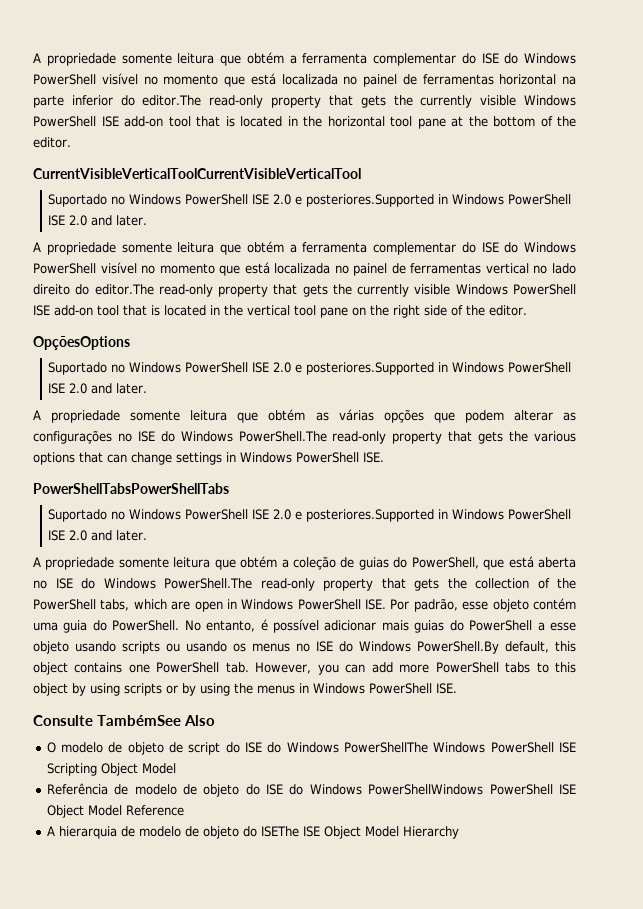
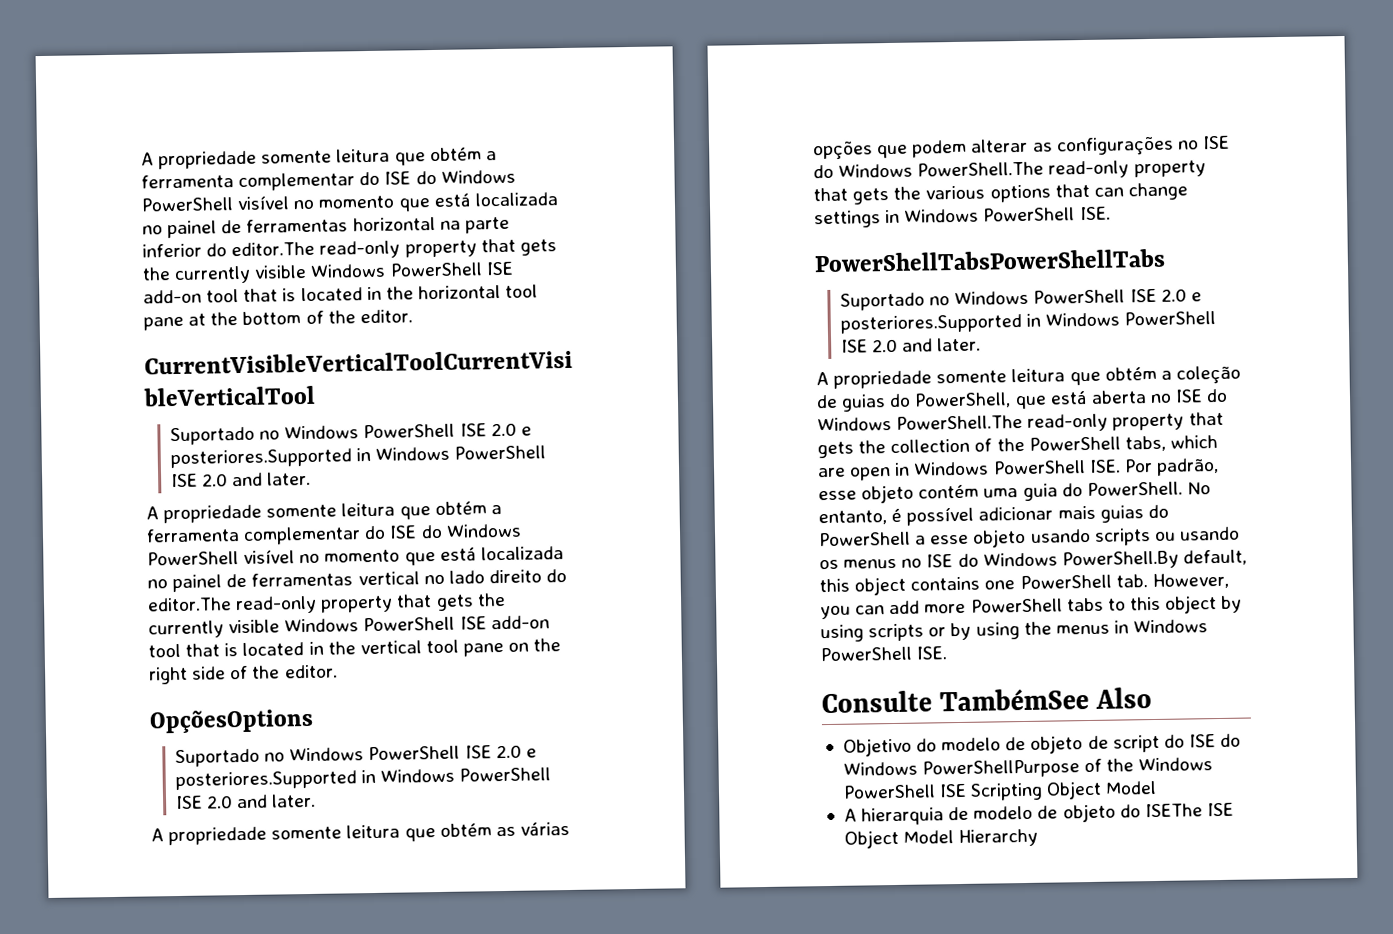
- O modelo de objeto de script do ISE do Windows PowerShellThe Windows PowerShell ISE Scripting Object Model
+ Objetivo do modelo de objeto de script do ISE do Windows PowerShellPurpose of the Windows PowerShell ISE Scripting Object Model
- Referência de modelo de objeto do ISE do Windows PowerShellWindows PowerShell ISE Object Model Reference

